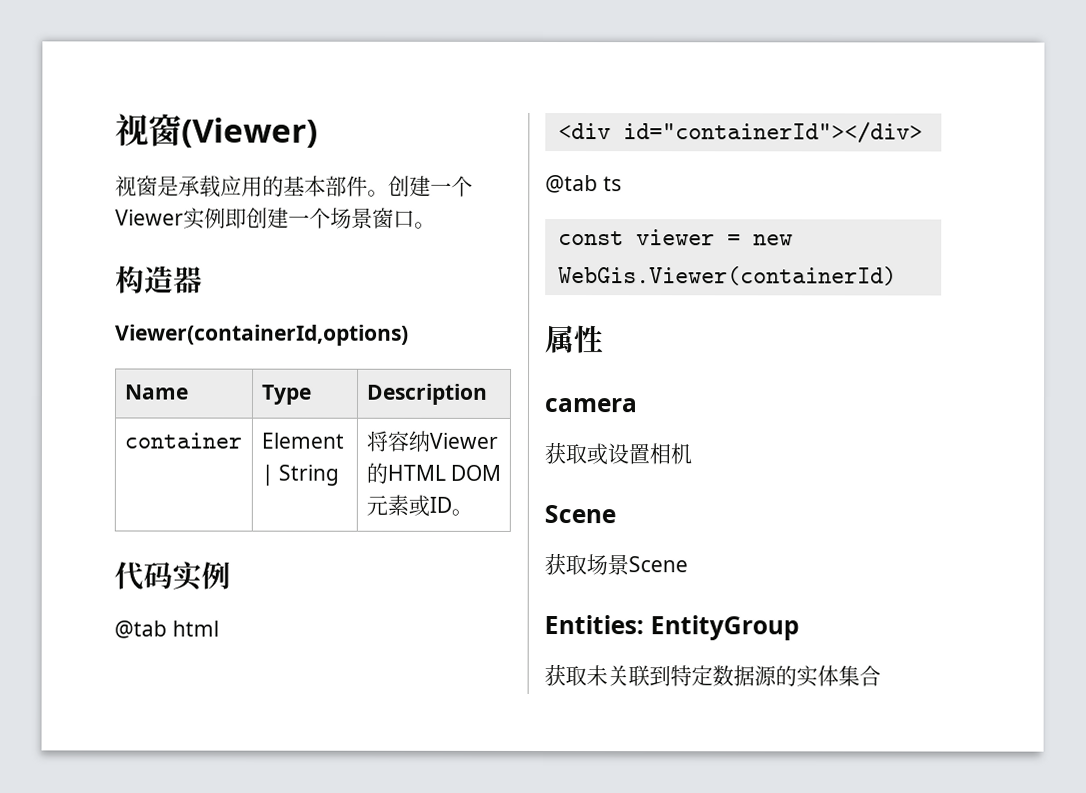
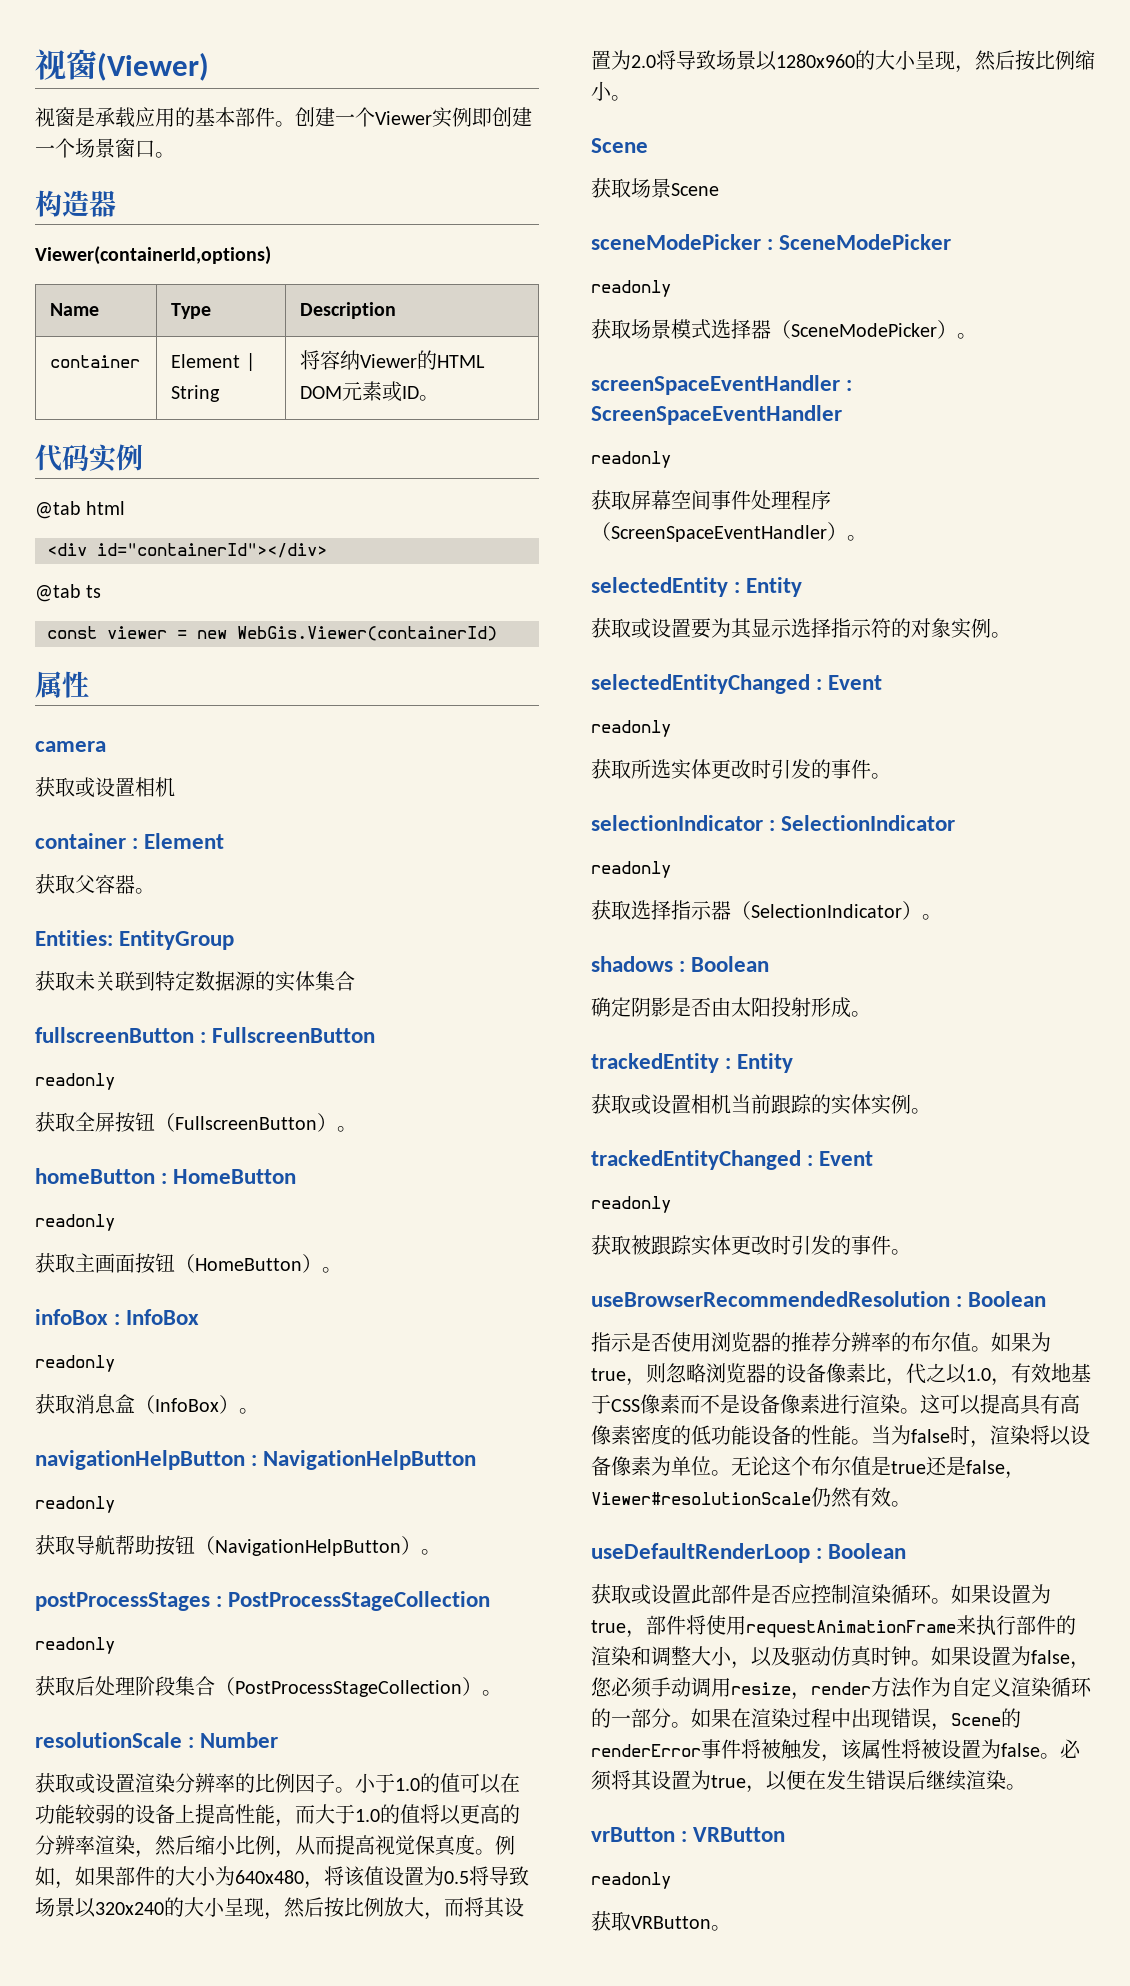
  camera
  获取或设置相机
- Scene
- 获取场景Scene
+ container : Element
+ 获取父容器。
+ fullscreenButton : FullscreenButton
+ readonly
+ 获取全屏按钮（FullscreenButton）。
+ homeButton : HomeButton
+ readonly
+ 获取主画面按钮（HomeButton）。
+ infoBox : InfoBox
+ readonly
+ 获取消息盒（InfoBox）。
+ navigationHelpButton : NavigationHelpButton
+ readonly
+ 获取导航帮助按钮（NavigationHelpButton）。
+ postProcessStages : PostProcessStageCollection
+ readonly
+ 获取后处理阶段集合（PostProcessStageCollection）。
+ resolutionScale : Number
+ 获取或设置渲染分辨率的比例因子。小于1.0的值可以在功能较弱的设备上提高性能，而大于1.0的值将以更高的分辨率渲染，然后缩小比例，从而提高视觉保真度。例如，如果部件的大小为640x480，将该值设置为0.5将导致场景以320x240的大小呈现，然后按比例放大，而将其设置为2.0将导致场景以1280x960的大小呈现，然后按比例缩小。
+ Scene
+ 获取场景Scene
+ sceneModePicker : SceneModePicker
+ readonly
+ 获取场景模式选择器（SceneModePicker）。
+ screenSpaceEventHandler : ScreenSpaceEventHandler
+ readonly
+ 获取屏幕空间事件处理程序（ScreenSpaceEventHandler）。
+ selectedEntity : Entity
+ 获取或设置要为其显示选择指示符的对象实例。
+ selectedEntityChanged : Event
+ readonly
+ 获取所选实体更改时引发的事件。
+ selectionIndicator : SelectionIndicator
+ readonly
+ 获取选择指示器（SelectionIndicator）。
+ shadows : Boolean
+ 确定阴影是否由太阳投射形成。
+ trackedEntity : Entity
+ 获取或设置相机当前跟踪的实体实例。
+ trackedEntityChanged : Event
+ readonly
+ 获取被跟踪实体更改时引发的事件。
+ useBrowserRecommendedResolution : Boolean
+ 指示是否使用浏览器的推荐分辨率的布尔值。如果为true，则忽略浏览器的设备像素比，代之以1.0，有效地基于CSS像素而不是设备像素进行渲染。这可以提高具有高像素密度的低功能设备的性能。当为false时，渲染将以设备像素为单位。无论这个布尔值是true还是false，Viewer#resolutionScale仍然有效。
+ useDefaultRenderLoop : Boolean
+ 获取或设置此部件是否应控制渲染循环。如果设置为true，部件将使用requestAnimationFrame来执行部件的渲染和调整大小，以及驱动仿真时钟。如果设置为false，您必须手动调用resize，render方法作为自定义渲染循环的一部分。如果在渲染过程中出现错误，Scene的renderError事件将被触发，该属性将被设置为false。必须将其设置为true，以便在发生错误后继续渲染。
+ vrButton : VRButton
+ readonly
+ 获取VRButton。

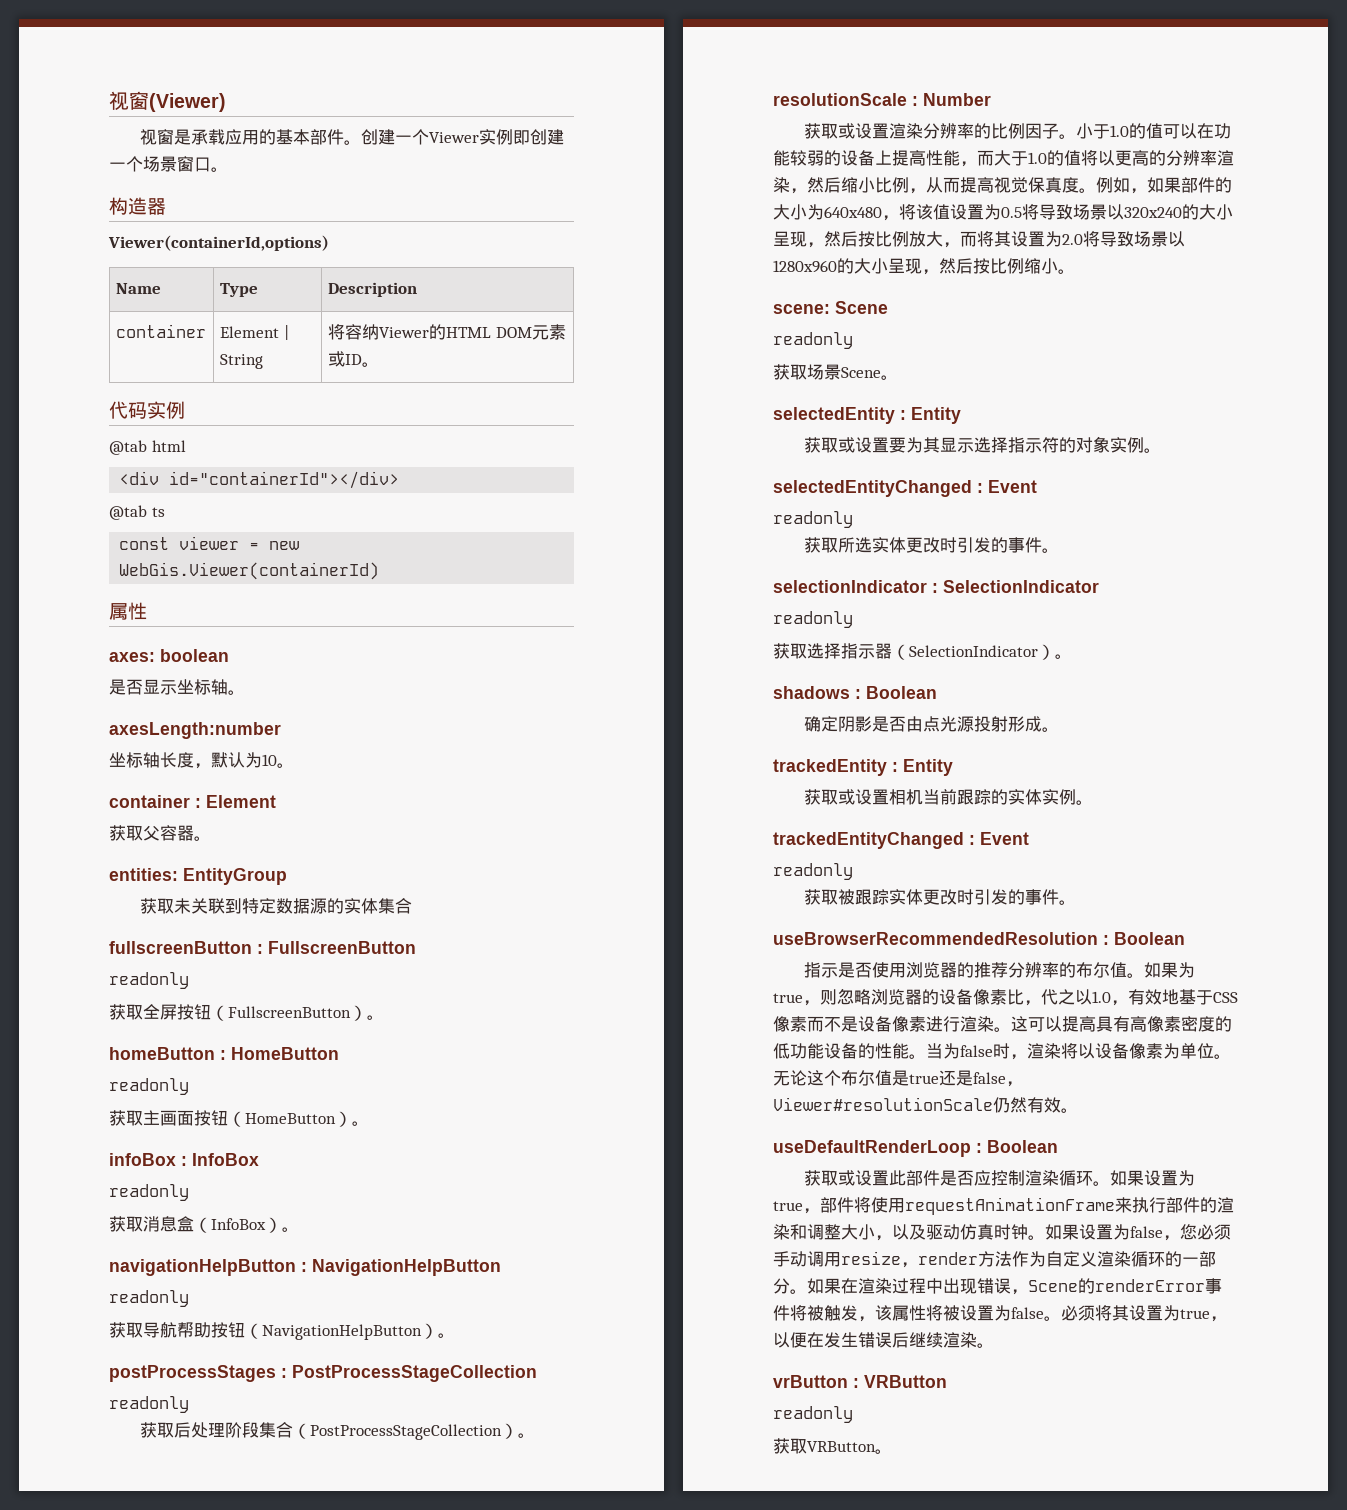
- camera
- 获取或设置相机
+ axes: boolean
+ 是否显示坐标轴。
+ axesLength:number
+ 坐标轴长度，默认为10。
- Entities: EntityGroup
+ entities: EntityGroup
  例如，如果部件的大小为640x480，将该值设置为0.5将导致场景以320x240的大小呈现，然后按比例放大，而将其设置为2.0将导致场景以1280x960的大小呈现，然后按比例缩小。
- Scene
- 获取场景Scene
- sceneModePicker : SceneModePicker
+ scene: Scene
  readonly
- 获取场景模式选择器（SceneModePicker）。
- screenSpaceEventHandler : ScreenSpaceEventHandler
- readonly
- 获取屏幕空间事件处理程序（ScreenSpaceEventHandler）。
+ 获取场景Scene。
- 确定阴影是否由太阳投射形成。
+ 确定阴影是否由点光源投射形成。

